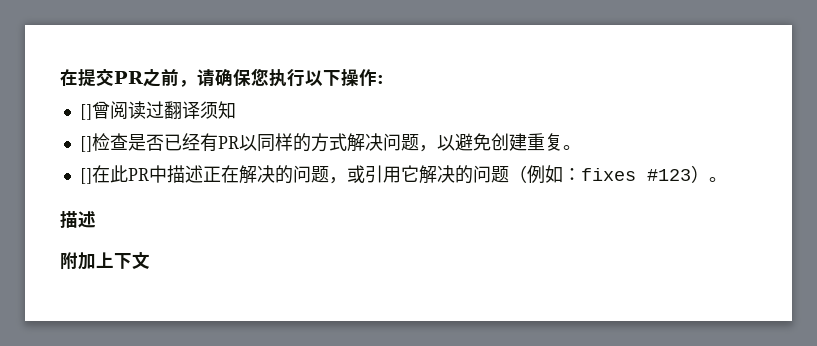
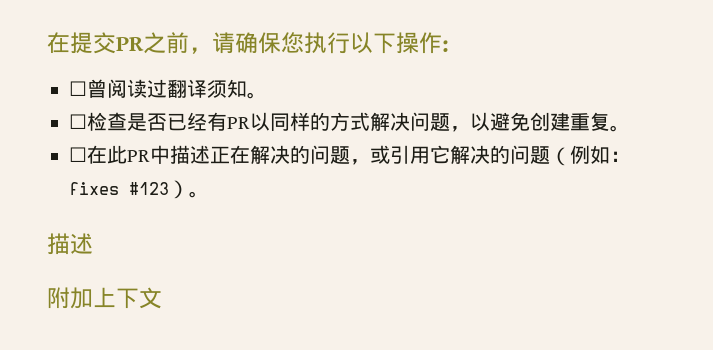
- []曾阅读过翻译须知
- []检查是否已经有PR以同样的方式解决问题，以避免创建重复。
+ ☐曾阅读过翻译须知。
+ ☐检查是否已经有PR以同样的方式解决问题，以避免创建重复。
- []在此PR中描述正在解决的问题，或引用它解决的问题（例如：fixes #123）。
+ ☐在此PR中描述正在解决的问题，或引用它解决的问题（例如：fixes #123）。

